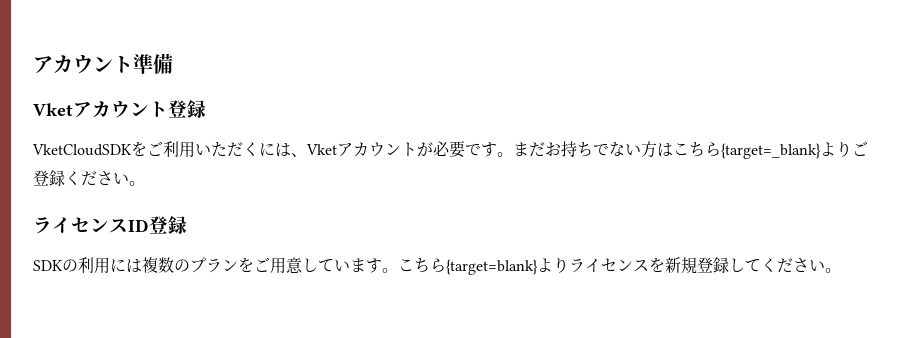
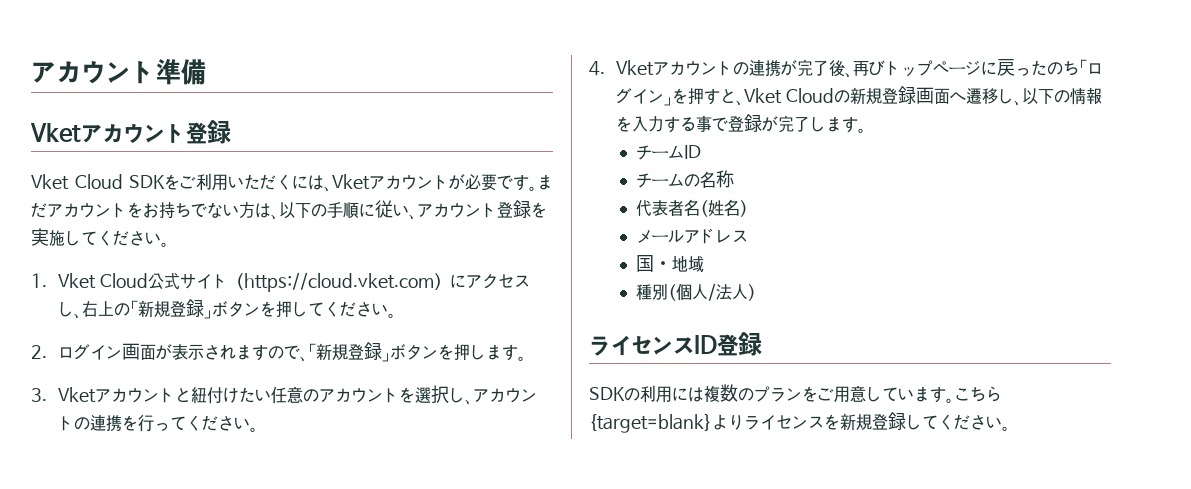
- VketCloudSDKをご利用いただくには、Vketアカウントが必要です。
+ Vket Cloud SDKをご利用いただくには、Vketアカウントが必要です。
- まだお持ちでない方はこちら{target=_blank}よりご登録ください。
+ まだアカウントをお持ちでない方は、以下の手順に従い、アカウント登録を実施してください。
+ 1. Vket Cloud公式サイト（https://cloud.vket.com）にアクセスし、右上の「新規登録」ボタンを押してください。
+ 2.ログイン画面が表示されますので、「新規登録」ボタンを押します。
+ 3. Vketアカウントと紐付けたい任意のアカウントを選択し、アカウントの連携を行ってください。
+ 4. Vketアカウントの連携が完了後、再びトップページに戻ったのち「ログイン」を押すと、Vket Cloudの新規登録画面へ遷移し、以下の情報を入力する事で登録が完了します。
+ チームID
+ チームの名称
+ 代表者名(姓名)
+ メールアドレス
+ 国・地域
+ 種別(個人/法人)

